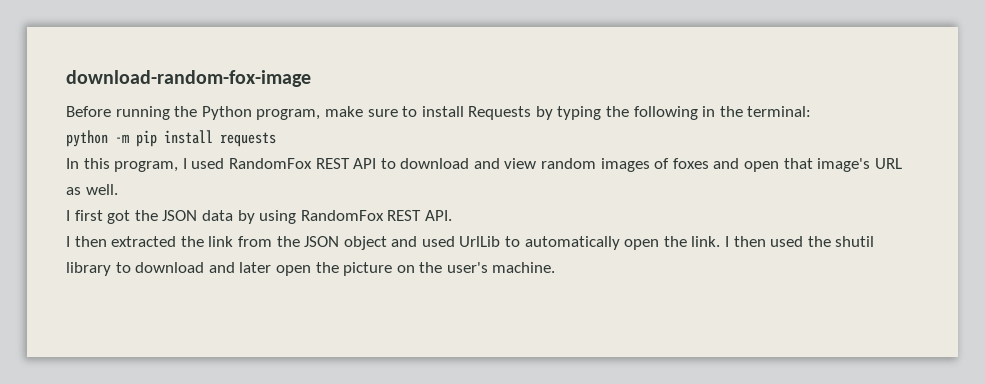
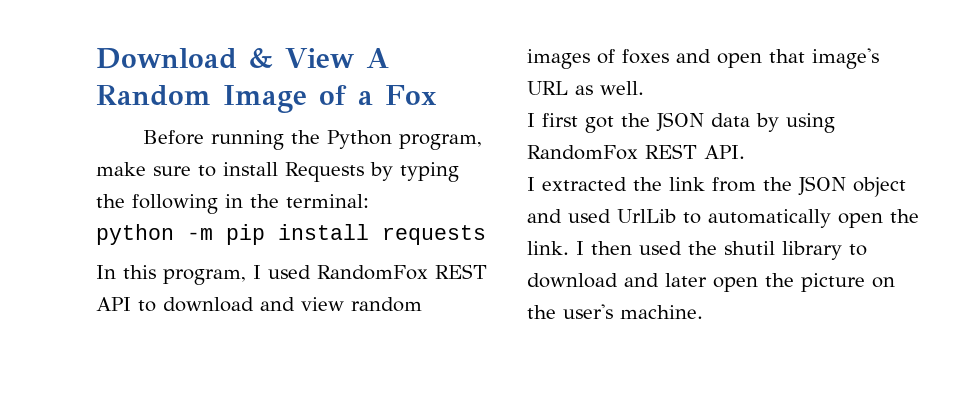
- download-random-fox-image
+ Download & View A Random Image of a Fox
- I then extracted the link from the JSON object and used UrlLib to automatically open the link.
+ I extracted the link from the JSON object and used UrlLib to automatically open the link.

